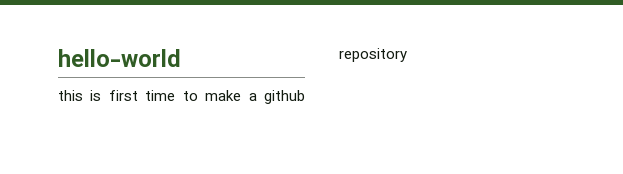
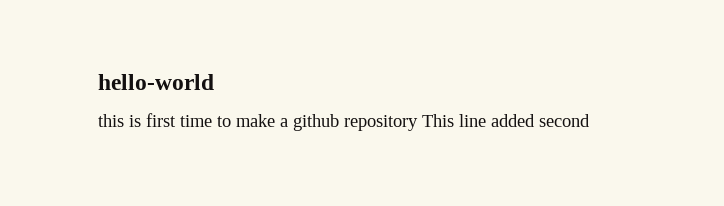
- this is first time to make a github repository
+ this is first time to make a github repository This line added second

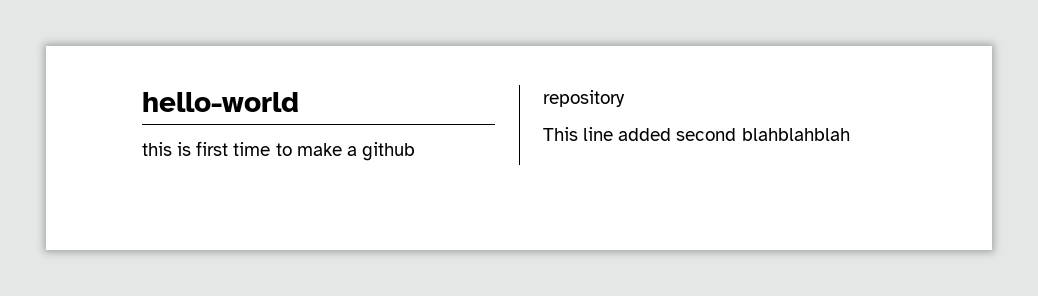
- this is first time to make a github repository This line added second
+ this is first time to make a github repository
+ This line added second blahblahblah

